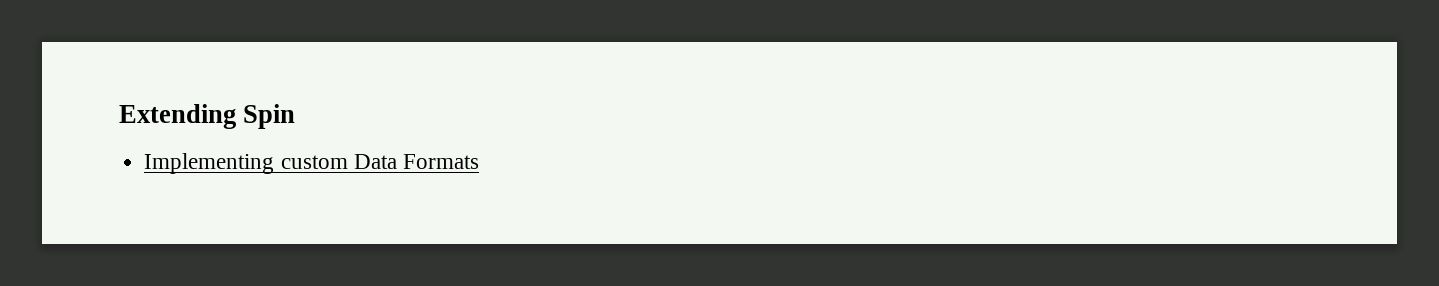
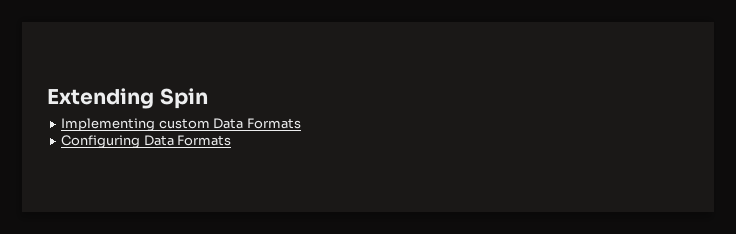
+ Configuring Data Formats

